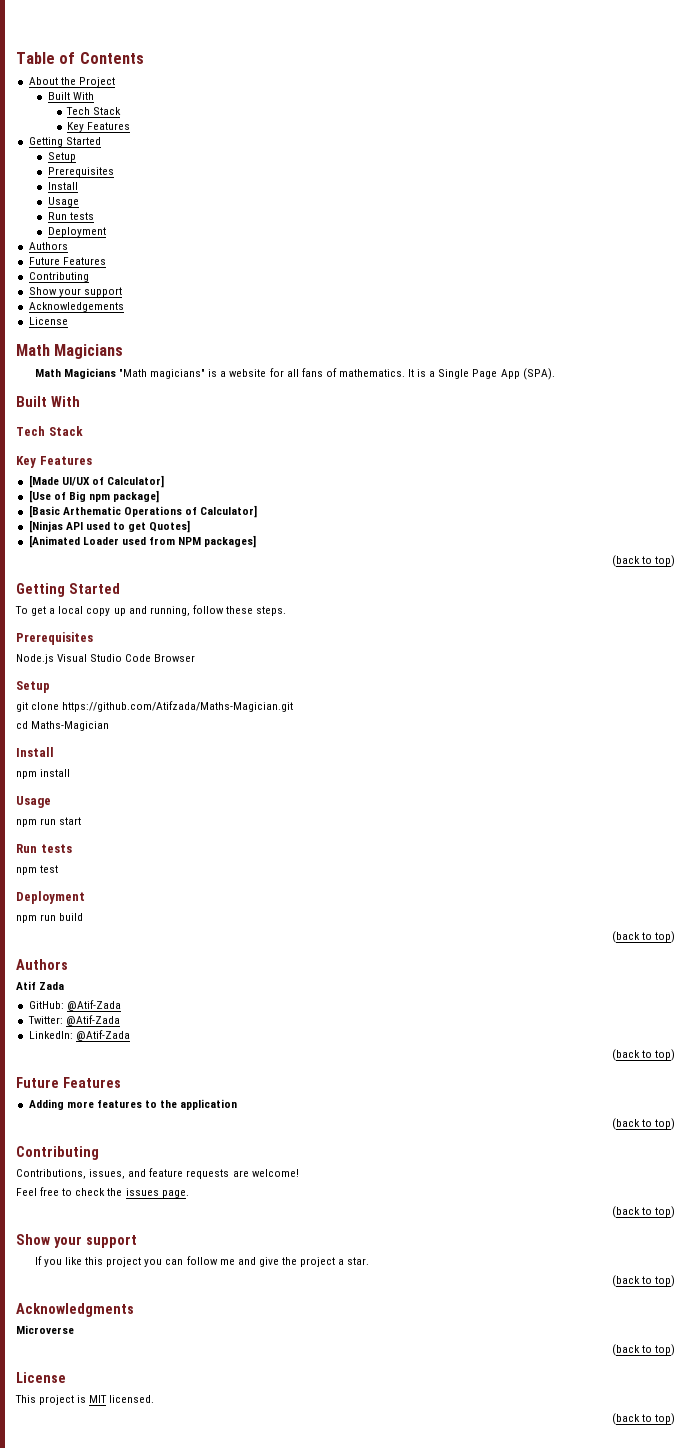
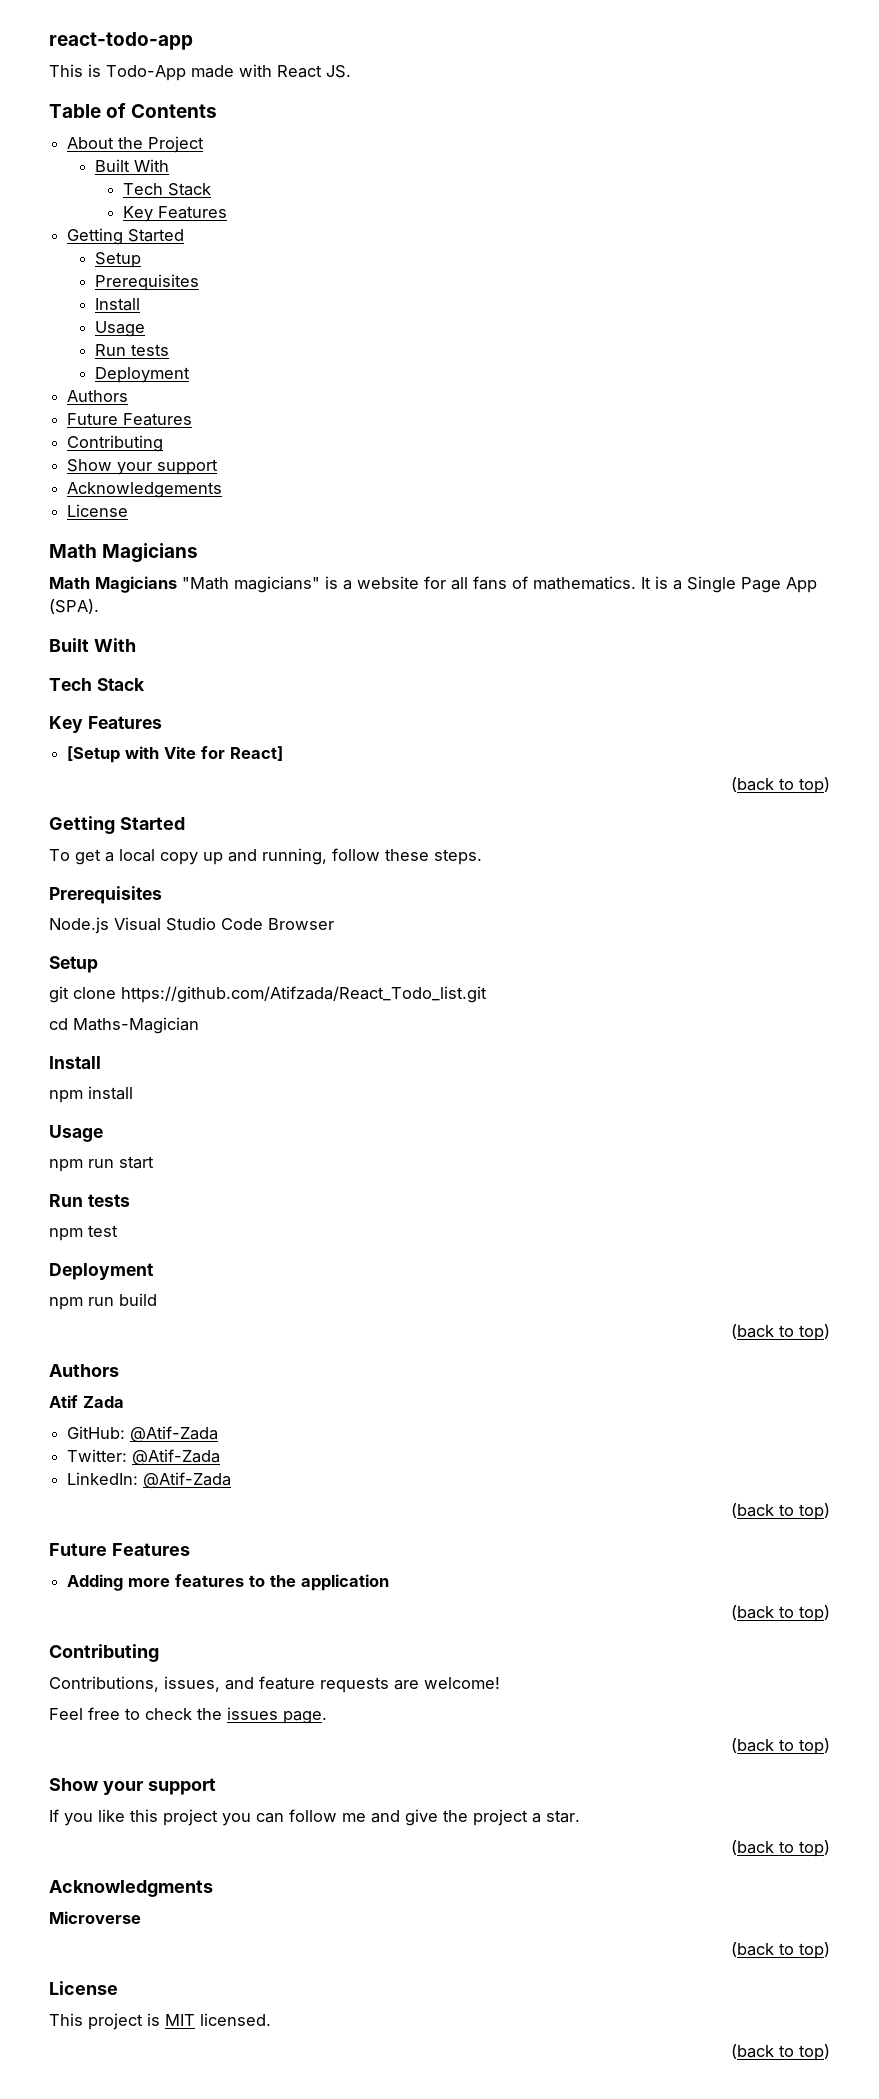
+ react-todo-app
+ This is Todo-App made with React JS.
- [Made UI/UX of Calculator]
- [Use of Big npm package]
- [Basic Arthematic Operations of Calculator]
- [Ninjas API used to get Quotes]
- [Animated Loader used from NPM packages]
+ [Setup with Vite for React]
- git clone https://github.com/Atifzada/Maths-Magician.git
+ git clone https://github.com/Atifzada/React_Todo_list.git

